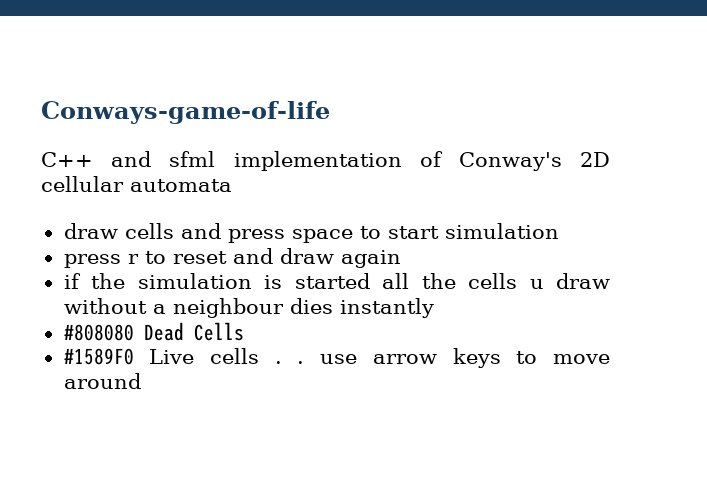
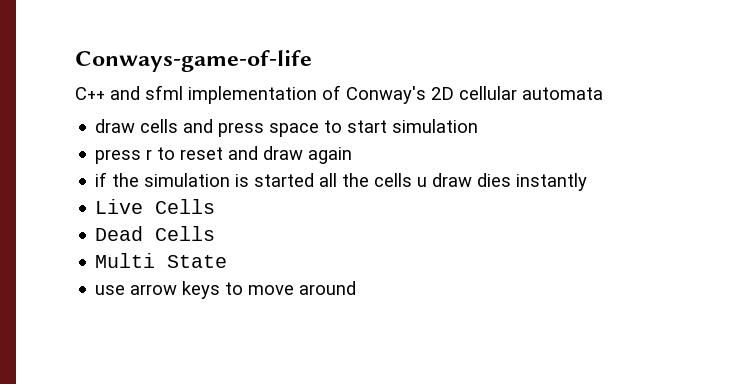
- if the simulation is started all the cells u draw without a neighbour dies instantly
+ if the simulation is started all the cells u draw dies instantly
- #808080 Dead Cells
+ Live Cells
+ Dead Cells
- #1589F0 Live cells . . use arrow keys to move around
+ Multi State
+ use arrow keys to move around

